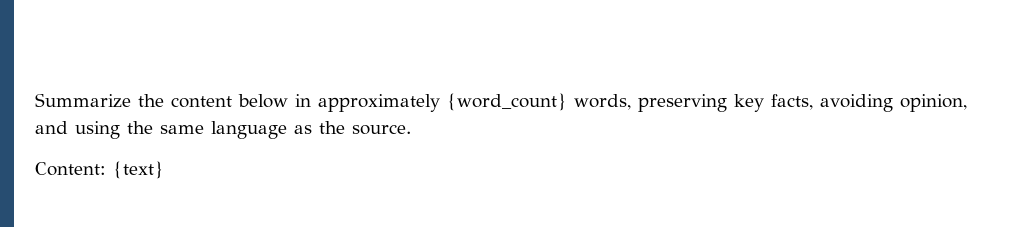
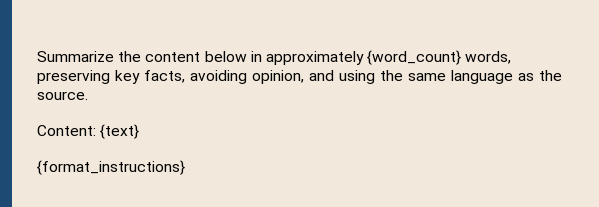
+ {format_instructions}

